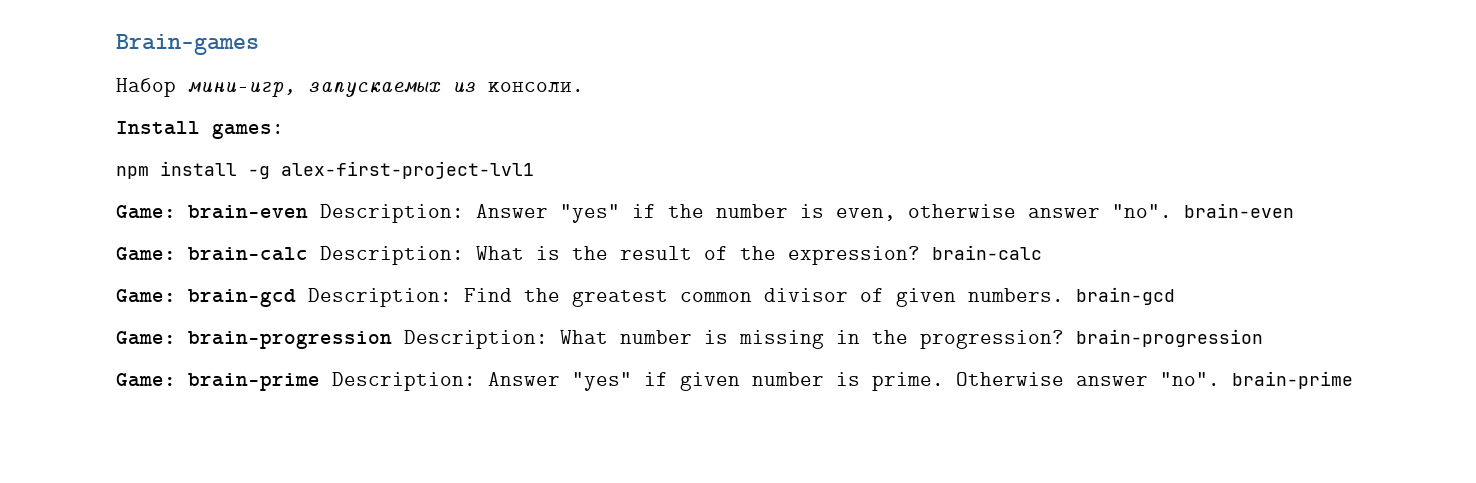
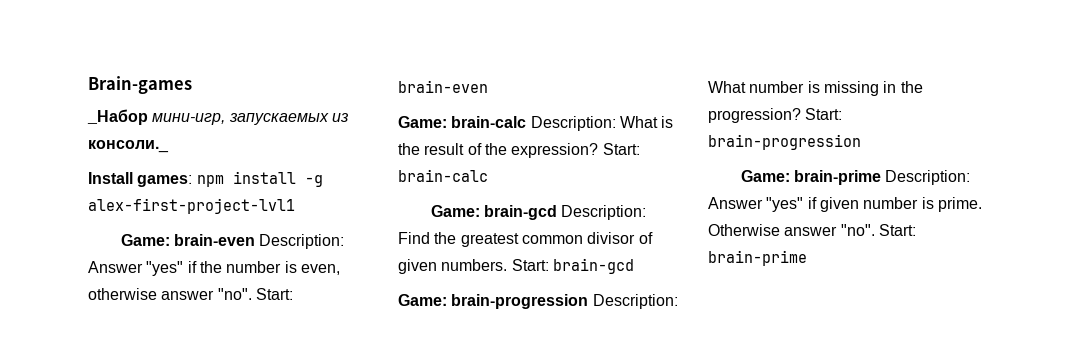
- Набор мини-игр, запускаемых из консоли.
+ _Набор мини-игр, запускаемых из консоли._
- Install games:
- npm install -g alex-first-project-lvl1
+ Install games: npm install -g alex-first-project-lvl1
- Game: brain-even Description: Answer "yes" if the number is even, otherwise answer "no". brain-even
+ Game: brain-even Description: Answer "yes" if the number is even, otherwise answer "no". Start: brain-even
- Game: brain-calc Description: What is the result of the expression? brain-calc
+ Game: brain-calc Description: What is the result of the expression? Start: brain-calc
- Game: brain-gcd Description: Find the greatest common divisor of given numbers. brain-gcd
+ Game: brain-gcd Description: Find the greatest common divisor of given numbers. Start: brain-gcd
- Game: brain-progression Description: What number is missing in the progression? brain-progression
+ Game: brain-progression Description: What number is missing in the progression? Start: brain-progression
- Otherwise answer "no". brain-prime
+ Otherwise answer "no". Start: brain-prime

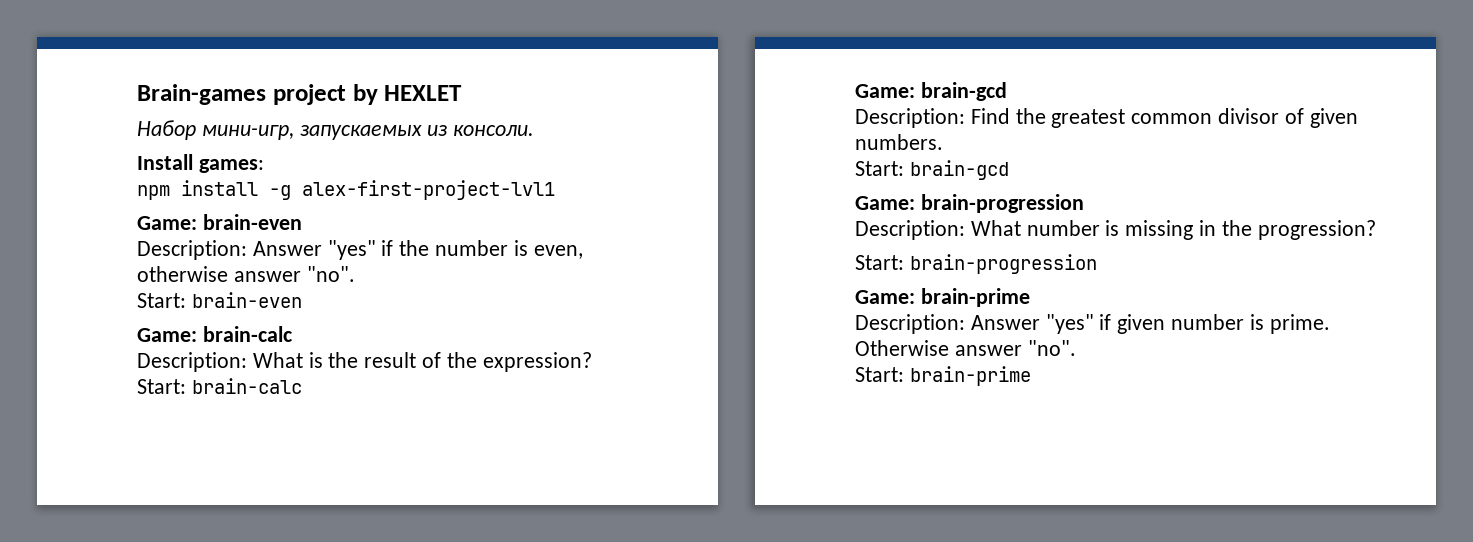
- Brain-games
- _Набор мини-игр, запускаемых из консоли._
+ Brain-games project by HEXLET
+ Набор мини-игр, запускаемых из консоли.
- Install games: npm install -g alex-first-project-lvl1
+ Install games:
+ npm install -g alex-first-project-lvl1
- Game: brain-even Description: Answer "yes" if the number is even, otherwise answer "no". Start: brain-even
+ Game: brain-even
+ Description: Answer "yes" if the number is even, otherwise answer "no".
+ Start: brain-even
- Game: brain-calc Description: What is the result of the expression? Start: brain-calc
+ Game: brain-calc
+ Description: What is the result of the expression?
+ Start: brain-calc
- Game: brain-gcd Description: Find the greatest common divisor of given numbers. Start: brain-gcd
+ Game: brain-gcd
+ Description: Find the greatest common divisor of given numbers.
+ Start: brain-gcd
- Game: brain-progression Description: What number is missing in the progression? Start: brain-progression
+ Game: brain-progression
+ Description: What number is missing in the progression?
+ Start: brain-progression
- Game: brain-prime Description: Answer "yes" if given number is prime.
+ Game: brain-prime
+ Description: Answer "yes" if given number is prime.
- Otherwise answer "no". Start: brain-prime
+ Otherwise answer "no".
+ Start: brain-prime

